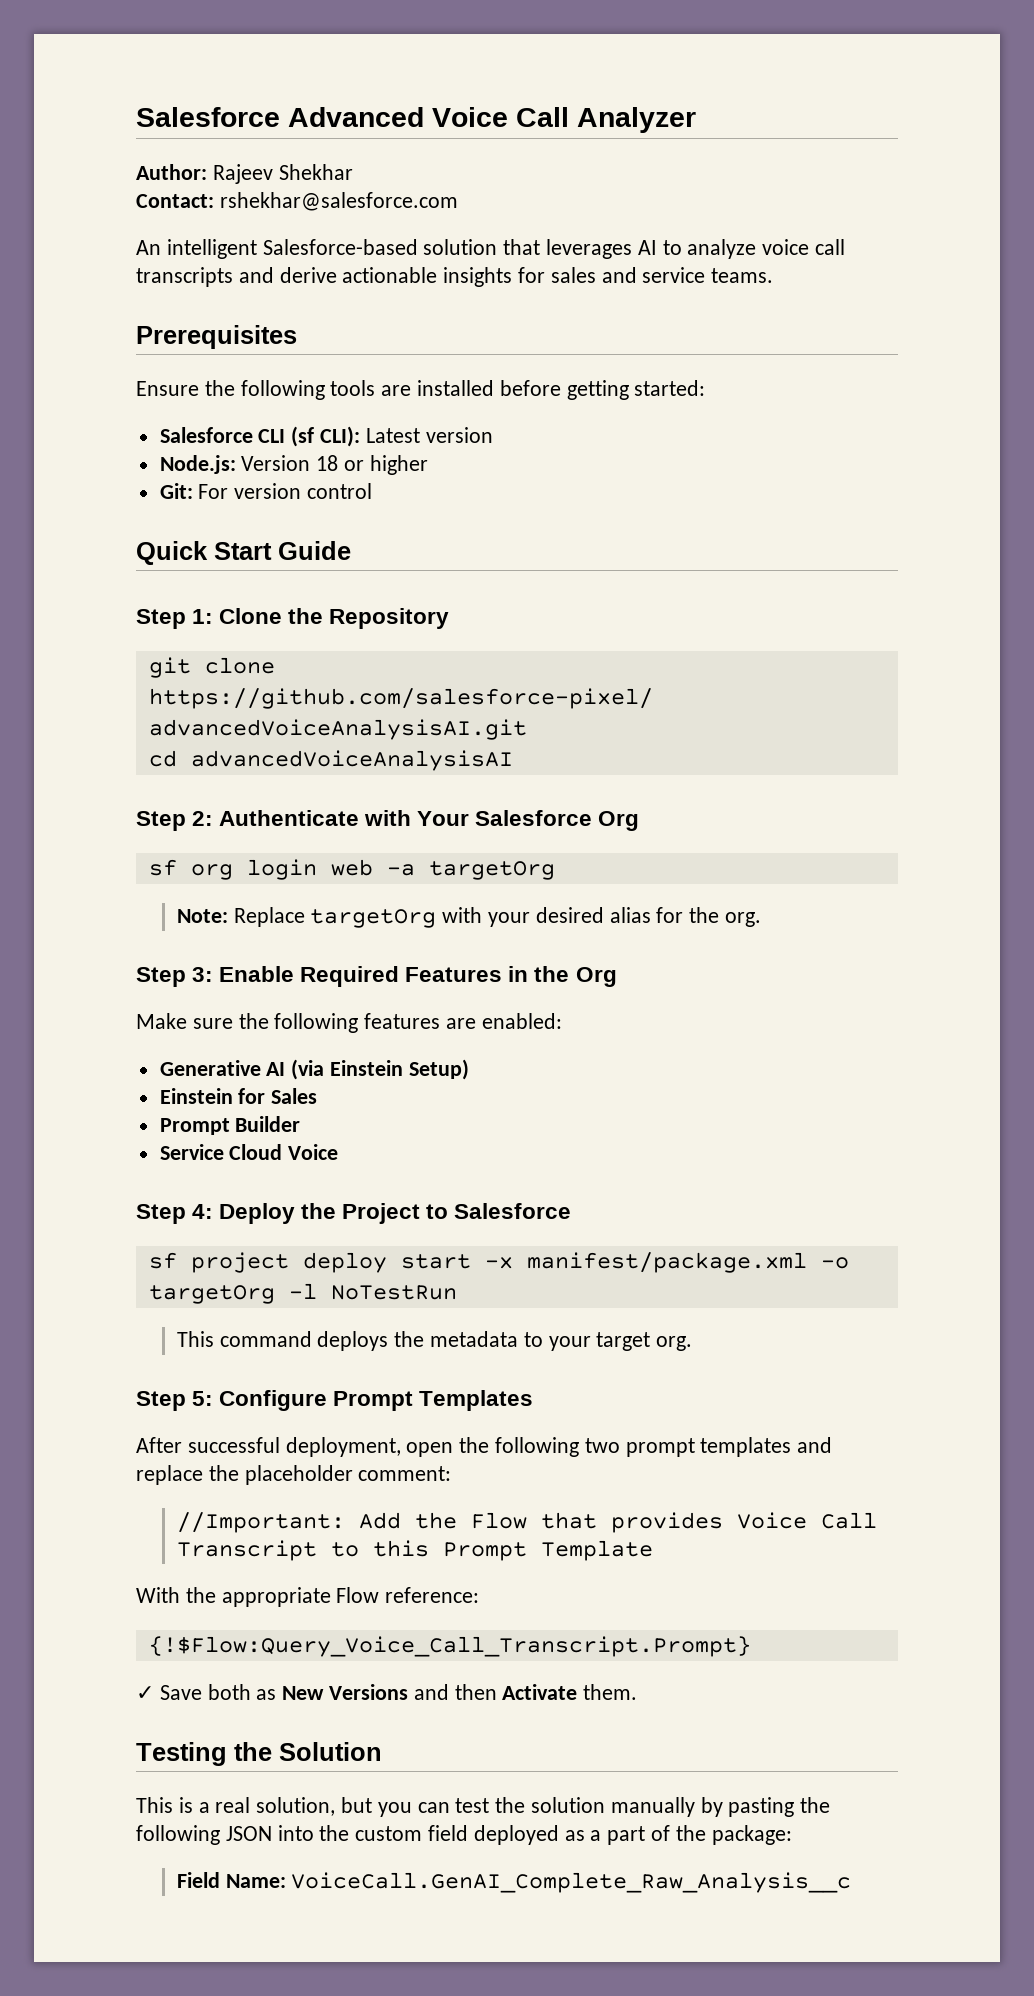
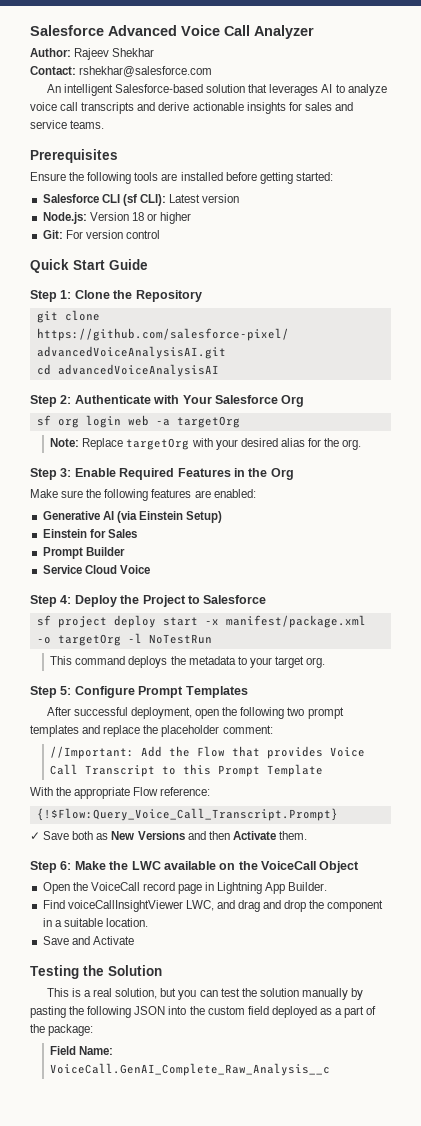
+ Step 6: Make the LWC available on the VoiceCall Object
+ Open the VoiceCall record page in Lightning App Builder.
+ Find voiceCallInsightViewer LWC, and drag and drop the component in a suitable location.
+ Save and Activate

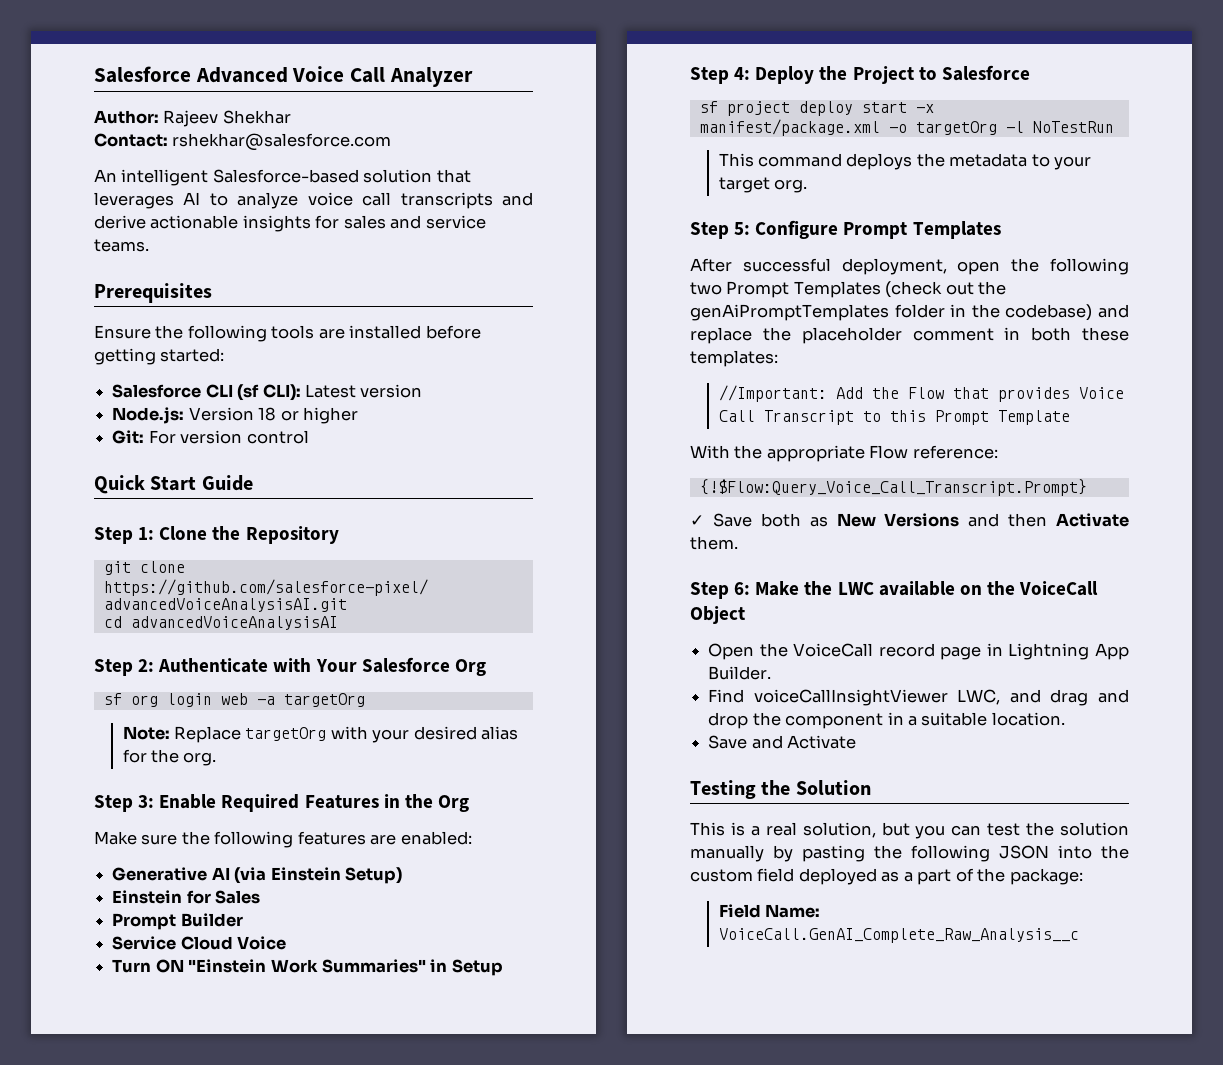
+ Turn ON "Einstein Work Summaries" in Setup
- After successful deployment, open the following two prompt templates and replace the placeholder comment:
+ After successful deployment, open the following two Prompt Templates (check out the genAiPromptTemplates folder in the codebase) and replace the placeholder comment in both these templates:

